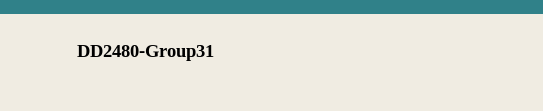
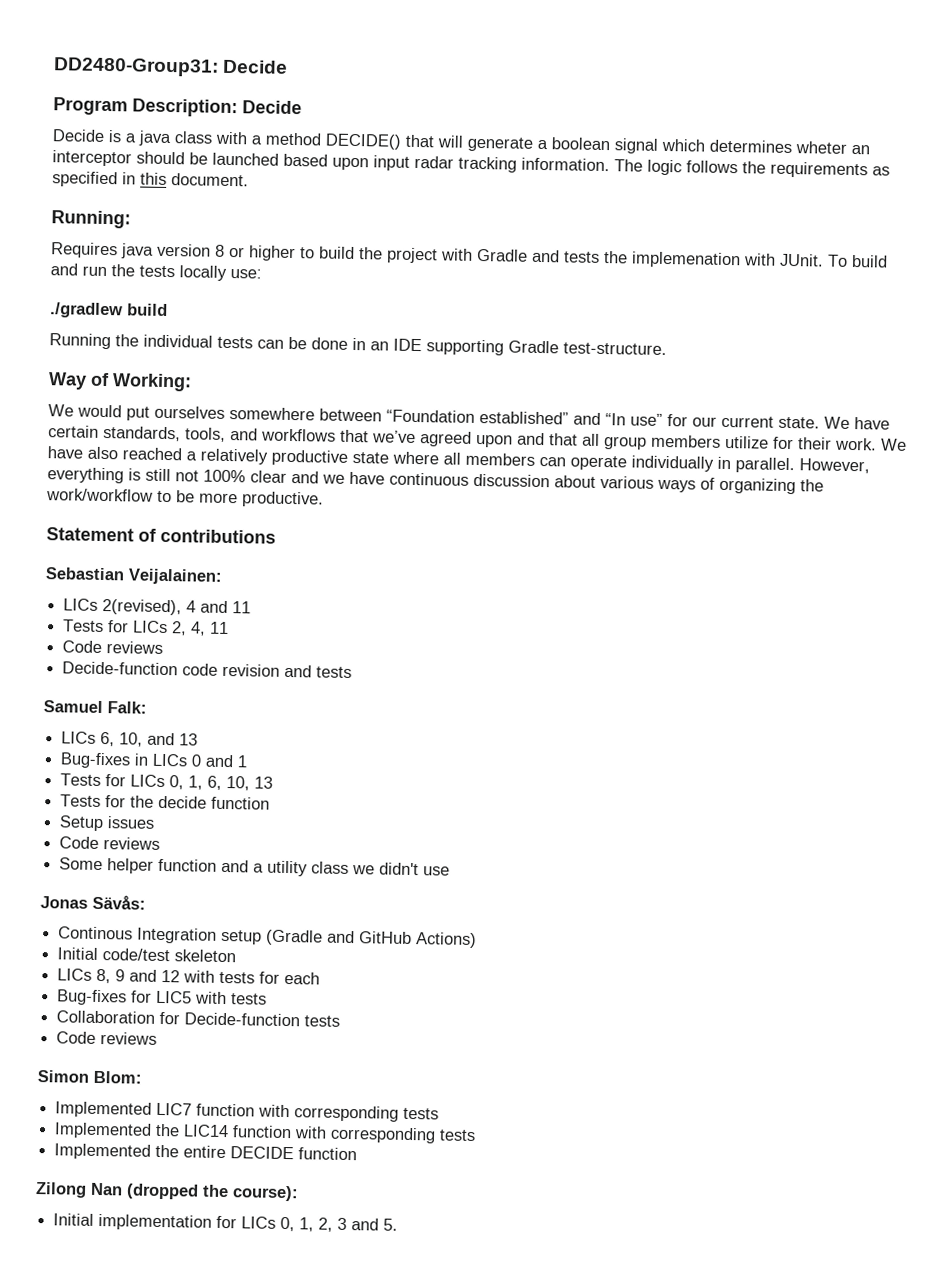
- DD2480-Group31
+ DD2480-Group31: Decide
+ Program Description: Decide
+ Decide is a java class with a method DECIDE() that will generate a boolean signal which determines wheter an interceptor should be launched based upon input radar tracking information. The logic follows the requirements as specified in this document.
+ Running:
+ Requires java version 8 or higher to build the project with Gradle and tests the implemenation with JUnit. To build and run the tests locally use:
+ ./gradlew build
+ Running the individual tests can be done in an IDE supporting Gradle test-structure.
+ Way of Working:
+ We would put ourselves somewhere between “Foundation established” and “In use” for our current state. We have certain standards, tools, and workflows that we’ve agreed upon and that all group members utilize for their work. We have also reached a relatively productive state where all members can operate individually in parallel. However, everything is still not 100% clear and we have continuous discussion about various ways of organizing the work/workflow to be more productive.
+ Statement of contributions
+ Sebastian Veijalainen:
+ LICs 2(revised), 4 and 11
+ Tests for LICs 2, 4, 11
+ Code reviews
+ Decide-function code revision and tests
+ Samuel Falk:
+ LICs 6, 10, and 13
+ Bug-fixes in LICs 0 and 1
+ Tests for LICs 0, 1, 6, 10, 13
+ Tests for the decide function
+ Setup issues
+ Code reviews
+ Some helper function and a utility class we didn't use
+ Jonas Sävås:
+ Continous Integration setup (Gradle and GitHub Actions)
+ Initial code/test skeleton
+ LICs 8, 9 and 12 with tests for each
+ Bug-fixes for LIC5 with tests
+ Collaboration for Decide-function tests
+ Code reviews
+ Simon Blom:
+ Implemented LIC7 function with corresponding tests
+ Implemented the LIC14 function with corresponding tests
+ Implemented the entire DECIDE function
+ Zilong Nan (dropped the course):
+ Initial implementation for LICs 0, 1, 2, 3 and 5.

